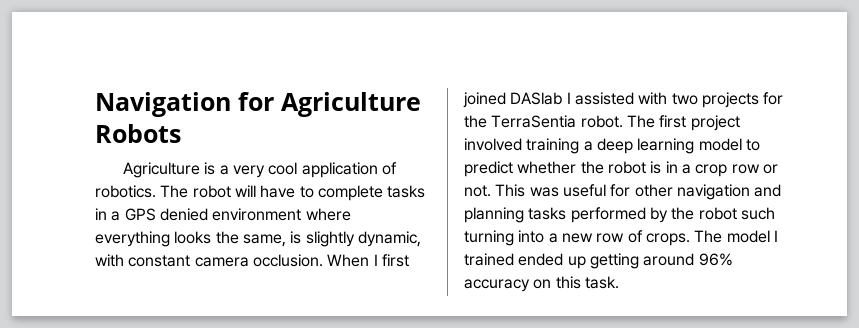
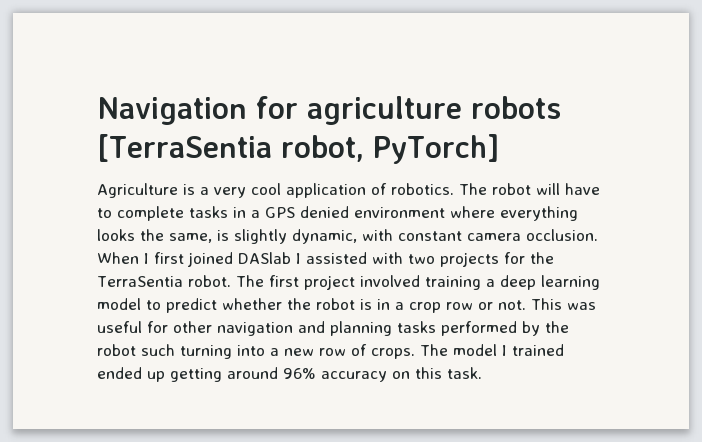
- Navigation for Agriculture Robots
+ Navigation for agriculture robots [TerraSentia robot, PyTorch]

